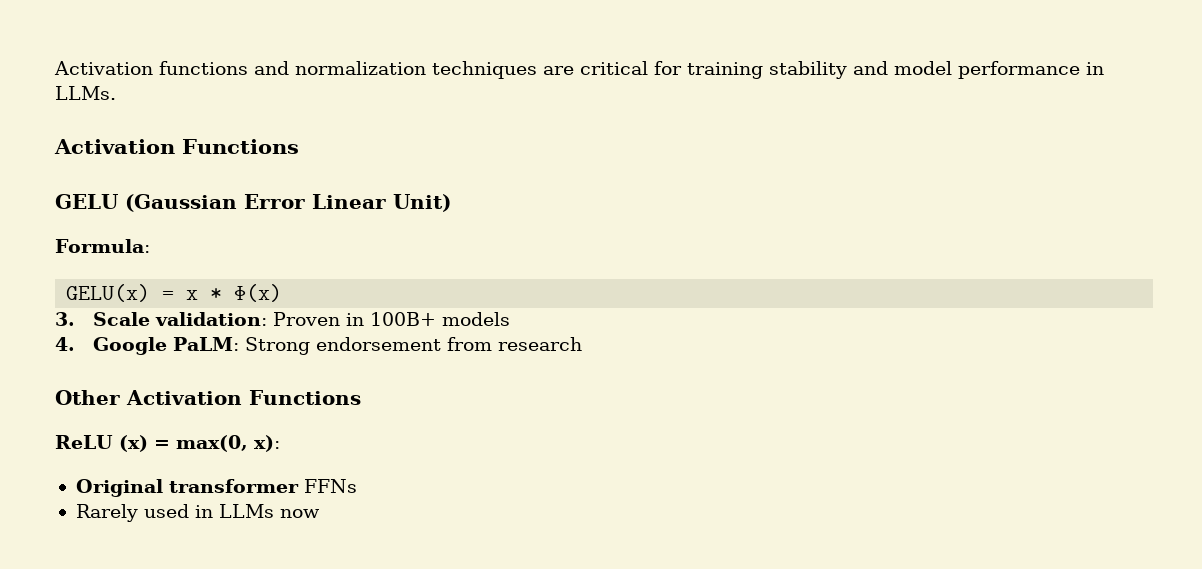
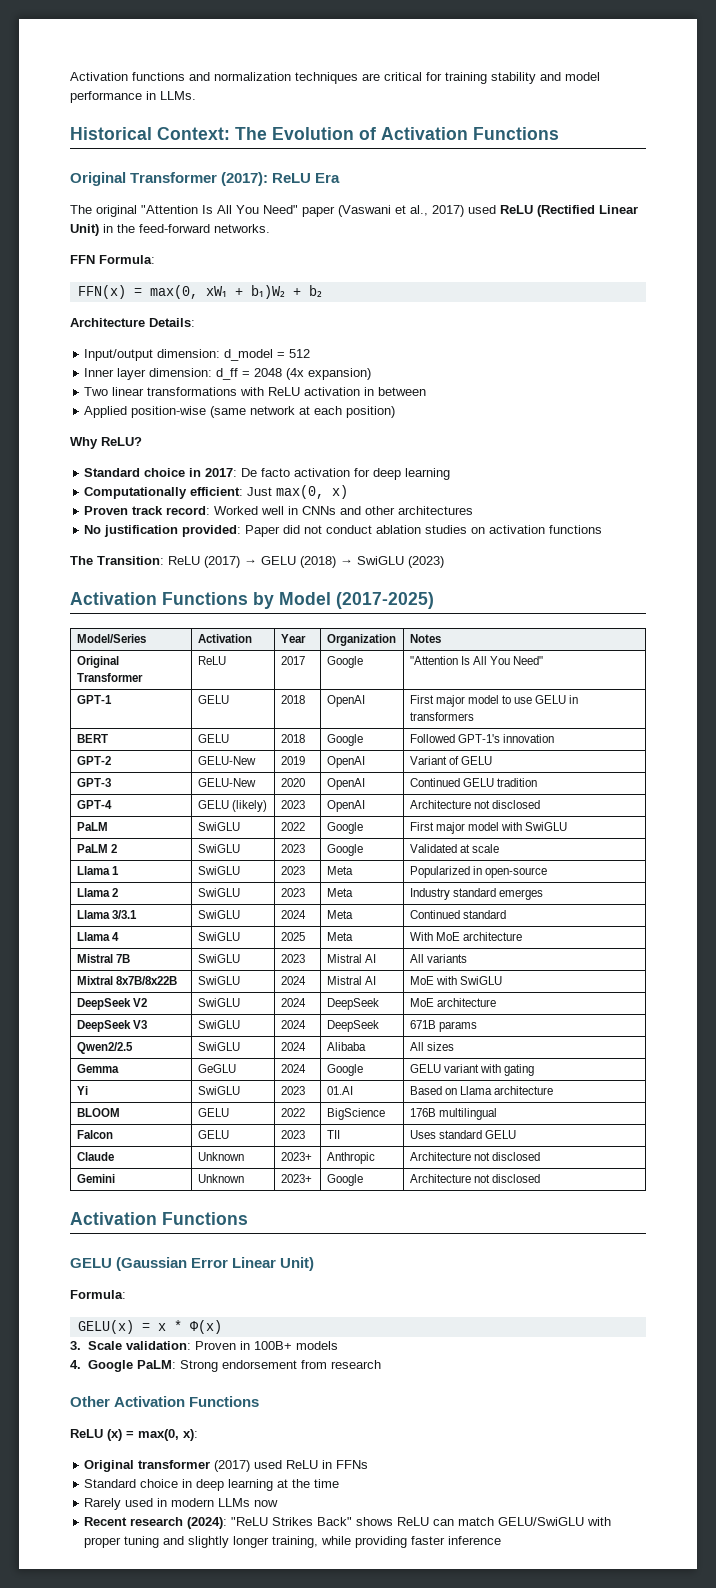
+ Historical Context: The Evolution of Activation Functions
+ Original Transformer (2017): ReLU Era
+ The original "Attention Is All You Need" paper (Vaswani et al., 2017) used ReLU (Rectified Linear Unit) in the feed-forward networks.
+ FFN Formula:
+ FFN(x) = max(0, xW₁ + b₁)W₂ + b₂
+ Architecture Details:
+ Input/output dimension: d_model = 512
+ Inner layer dimension: d_ff = 2048 (4x expansion)
+ Two linear transformations with ReLU activation in between
+ Applied position-wise (same network at each position)
+ Why ReLU?
+ Standard choice in 2017: De facto activation for deep learning
+ Computationally efficient: Just max(0, x)
+ Proven track record: Worked well in CNNs and other architectures
+ No justification provided: Paper did not conduct ablation studies on activation functions
+ The Transition: ReLU (2017) → GELU (2018) → SwiGLU (2023)
+ Activation Functions by Model (2017-2025)
+ Model/Series | Activation | Year | Organization | Notes
+ Original Transformer | ReLU | 2017 | Google | "Attention Is All You Need"
+ GPT-1 | GELU | 2018 | OpenAI | First major model to use GELU in transformers
+ BERT | GELU | 2018 | Google | Followed GPT-1's innovation
+ GPT-2 | GELU-New | 2019 | OpenAI | Variant of GELU
+ GPT-3 | GELU-New | 2020 | OpenAI | Continued GELU tradition
+ GPT-4 | GELU (likely) | 2023 | OpenAI | Architecture not disclosed
+ PaLM | SwiGLU | 2022 | Google | First major model with SwiGLU
+ PaLM 2 | SwiGLU | 2023 | Google | Validated at scale
+ Llama 1 | SwiGLU | 2023 | Meta | Popularized in open-source
+ Llama 2 | SwiGLU | 2023 | Meta | Industry standard emerges
+ Llama 3/3.1 | SwiGLU | 2024 | Meta | Continued standard
+ Llama 4 | SwiGLU | 2025 | Meta | With MoE architecture
+ Mistral 7B | SwiGLU | 2023 | Mistral AI | All variants
+ Mixtral 8x7B/8x22B | SwiGLU | 2024 | Mistral AI | MoE with SwiGLU
+ DeepSeek V2 | SwiGLU | 2024 | DeepSeek | MoE architecture
+ DeepSeek V3 | SwiGLU | 2024 | DeepSeek | 671B params
+ Qwen2/2.5 | SwiGLU | 2024 | Alibaba | All sizes
+ Gemma | GeGLU | 2024 | Google | GELU variant with gating
+ Yi | SwiGLU | 2023 | 01.AI | Based on Llama architecture
+ BLOOM | GELU | 2022 | BigScience | 176B multilingual
+ Falcon | GELU | 2023 | TII | Uses standard GELU
+ Claude | Unknown | 2023+ | Anthropic | Architecture not disclosed
+ Gemini | Unknown | 2023+ | Google | Architecture not disclosed
- Original transformer FFNs
+ Original transformer (2017) used ReLU in FFNs
+ Standard choice in deep learning at the time
- Rarely used in LLMs now
+ Rarely used in modern LLMs now
+ Recent research (2024): "ReLU Strikes Back" shows ReLU can match GELU/SwiGLU with proper tuning and slightly longer training, while providing faster inference

